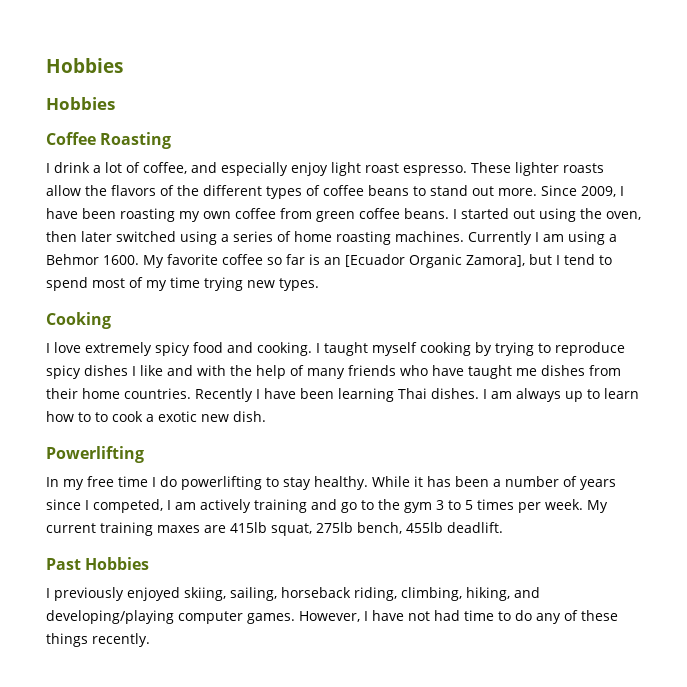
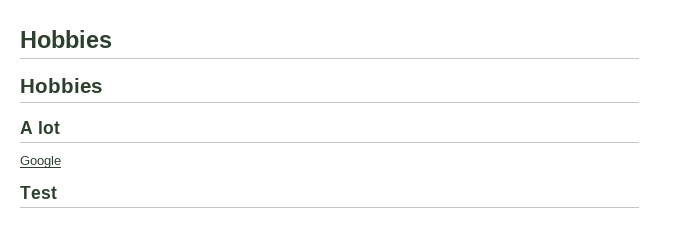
- Coffee Roasting
- I drink a lot of coffee, and especially enjoy light roast espresso. These lighter roasts allow the flavors of the different types of coffee beans to stand out more. Since 2009, I have been roasting my own coffee from green coffee beans. I started out using the oven, then later switched using a series of home roasting machines. Currently I am using a Behmor 1600. My favorite coffee so far is an [Ecuador Organic Zamora], but I tend to spend most of my time trying new types.
- Cooking
- I love extremely spicy food and cooking. I taught myself cooking by trying to reproduce spicy dishes I like and with the help of many friends who have taught me dishes from their home countries. Recently I have been learning Thai dishes. I am always up to learn how to to cook a exotic new dish.
- Powerlifting
- In my free time I do powerlifting to stay healthy. While it has been a number of years since I competed, I am actively training and go to the gym 3 to 5 times per week. My current training maxes are 415lb squat, 275lb bench, 455lb deadlift.
- Past Hobbies
- I previously enjoyed skiing, sailing, horseback riding, climbing, hiking, and developing/playing computer games. However, I have not had time to do any of these things recently.
+ A lot
+ Google
+ Test

